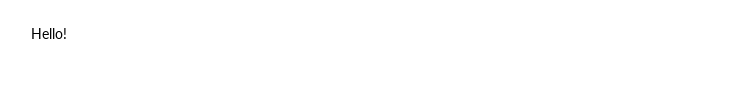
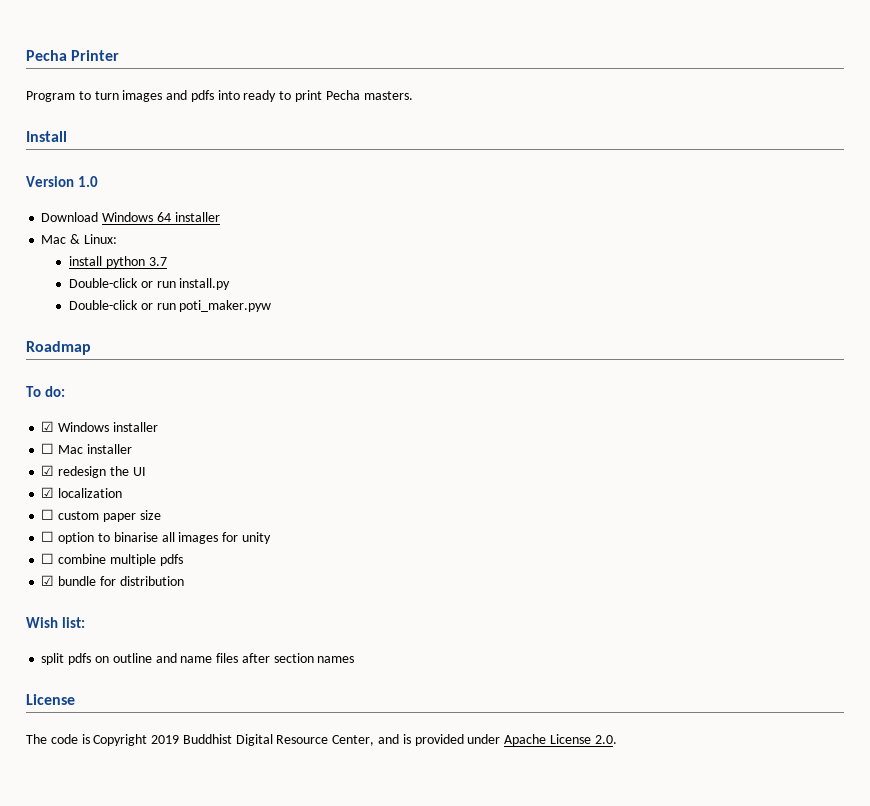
- Hello!
+ Pecha Printer
+ Program to turn images and pdfs into ready to print Pecha masters.
+ Install
+ Version 1.0
+ Download Windows 64 installer
+ Mac & Linux:
+ install python 3.7
+ Double-click or run install.py
+ Double-click or run poti_maker.pyw
+ Roadmap
+ To do:
+ ☑ Windows installer
+ ☐ Mac installer
+ ☑ redesign the UI
+ ☑ localization
+ ☐ custom paper size
+ ☐ option to binarise all images for unity
+ ☐ combine multiple pdfs
+ ☑ bundle for distribution
+ Wish list:
+ split pdfs on outline and name files after section names
+ License
+ The code is Copyright 2019 Buddhist Digital Resource Center, and is provided under Apache License 2.0.

